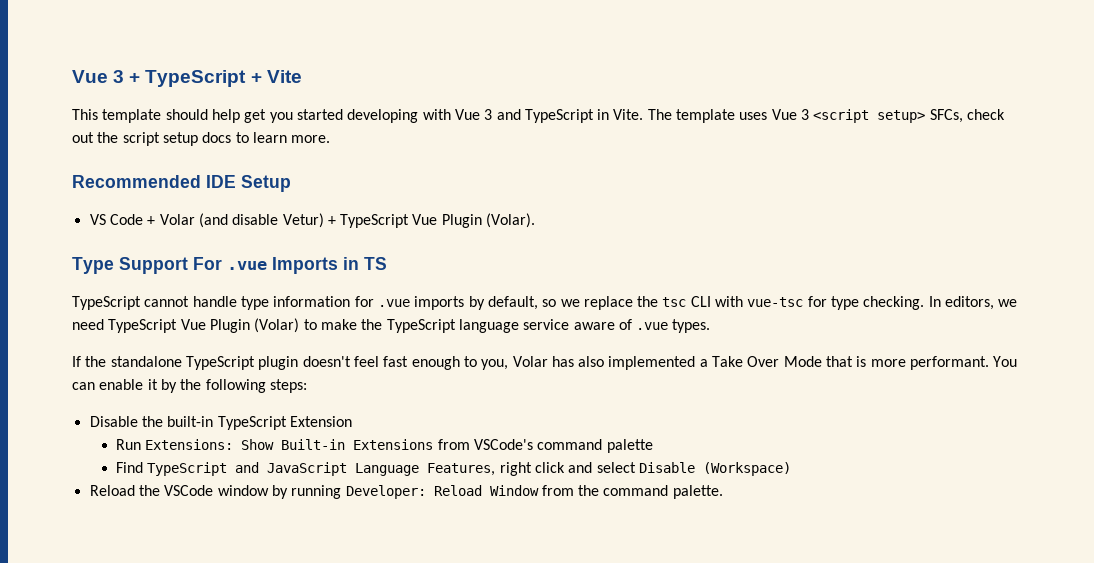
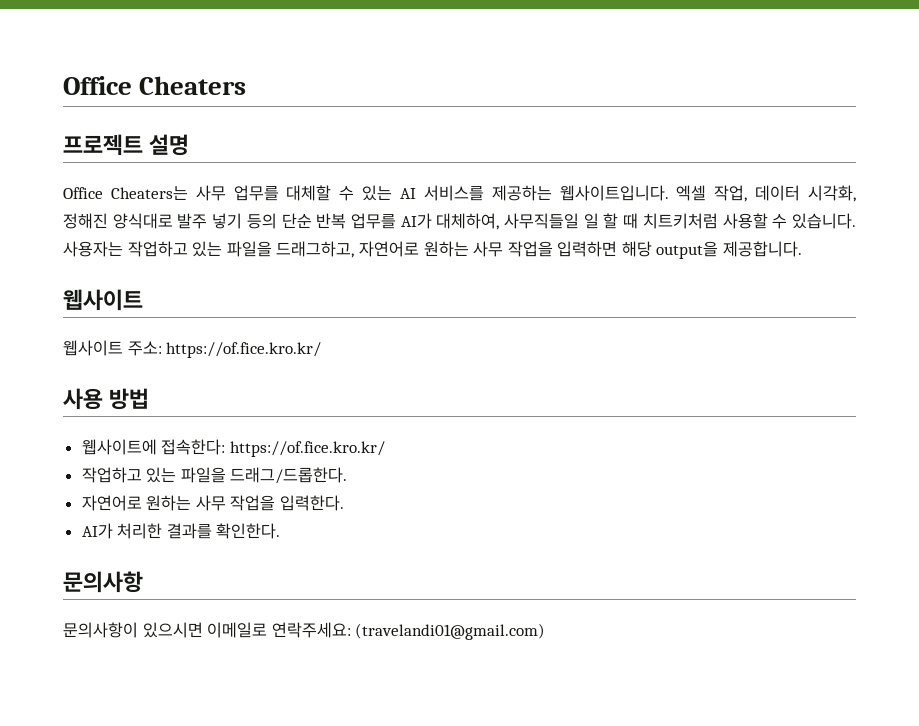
- Vue 3 + TypeScript + Vite
- This template should help get you started developing with Vue 3 and TypeScript in Vite. The template uses Vue 3 <script setup> SFCs, check out the script setup docs to learn more.
- Recommended IDE Setup
- VS Code + Volar (and disable Vetur) + TypeScript Vue Plugin (Volar).
- Type Support For .vue Imports in TS
- TypeScript cannot handle type information for .vue imports by default, so we replace the tsc CLI with vue-tsc for type checking. In editors, we need TypeScript Vue Plugin (Volar) to make the TypeScript language service aware of .vue types.
- If the standalone TypeScript plugin doesn't feel fast enough to you, Volar has also implemented a Take Over Mode that is more performant. You can enable it by the following steps:
- Disable the built-in TypeScript Extension
- Run Extensions: Show Built-in Extensions from VSCode's command palette
- Find TypeScript and JavaScript Language Features, right click and select Disable (Workspace)
- Reload the VSCode window by running Developer: Reload Window from the command palette.
+ Office Cheaters
+ 프로젝트 설명
+ Office Cheaters는 사무 업무를 대체할 수 있는 AI 서비스를 제공하는 웹사이트입니다. 엑셀 작업, 데이터 시각화, 정해진 양식대로 발주 넣기 등의 단순 반복 업무를 AI가 대체하여, 사무직들일 일 할 때 치트키처럼 사용할 수 있습니다. 사용자는 작업하고 있는 파일을 드래그하고, 자연어로 원하는 사무 작업을 입력하면 해당 output을 제공합니다.
+ 웹사이트
+ 웹사이트 주소: https://of.fice.kro.kr/
+ 사용 방법
+ 웹사이트에 접속한다: https://of.fice.kro.kr/
+ 작업하고 있는 파일을 드래그/드롭한다.
+ 자연어로 원하는 사무 작업을 입력한다.
+ AI가 처리한 결과를 확인한다.
+ 문의사항
+ 문의사항이 있으시면 이메일로 연락주세요: (travelandi01@gmail.com)

